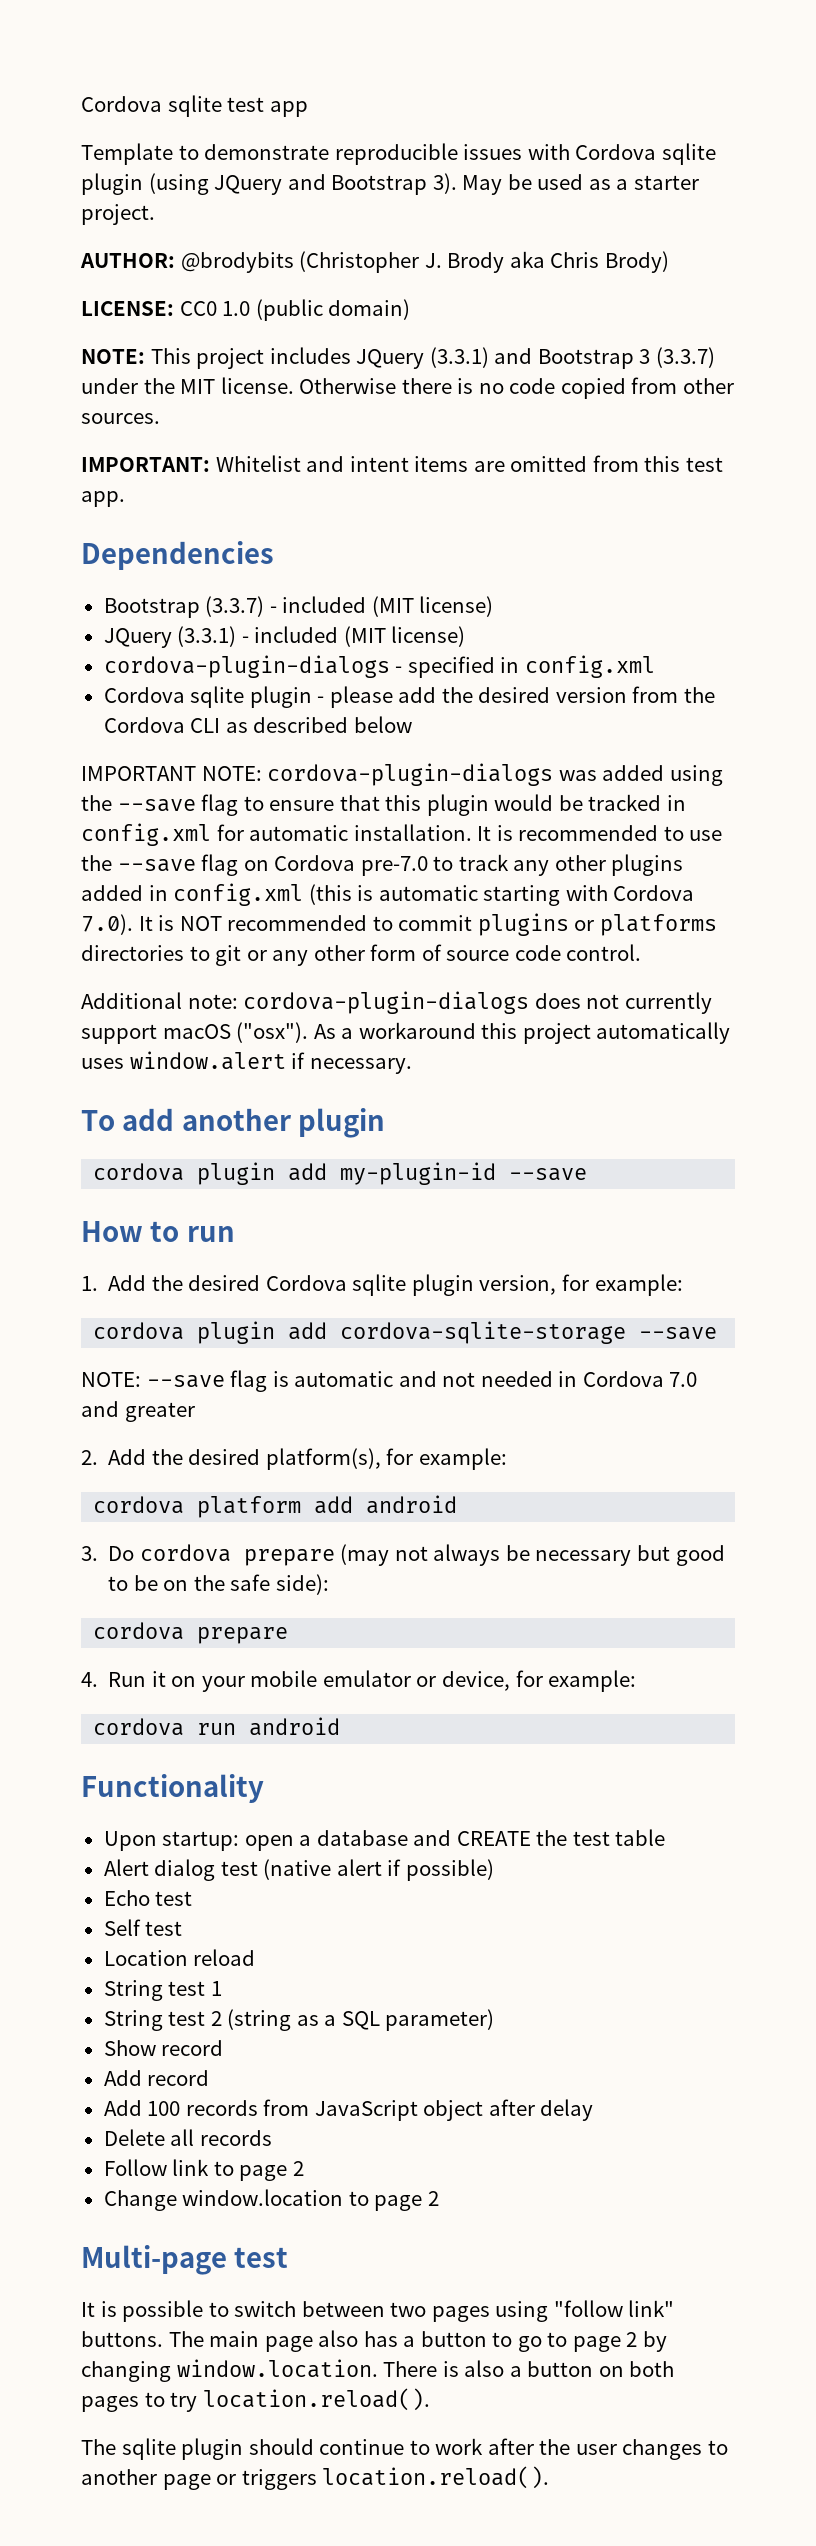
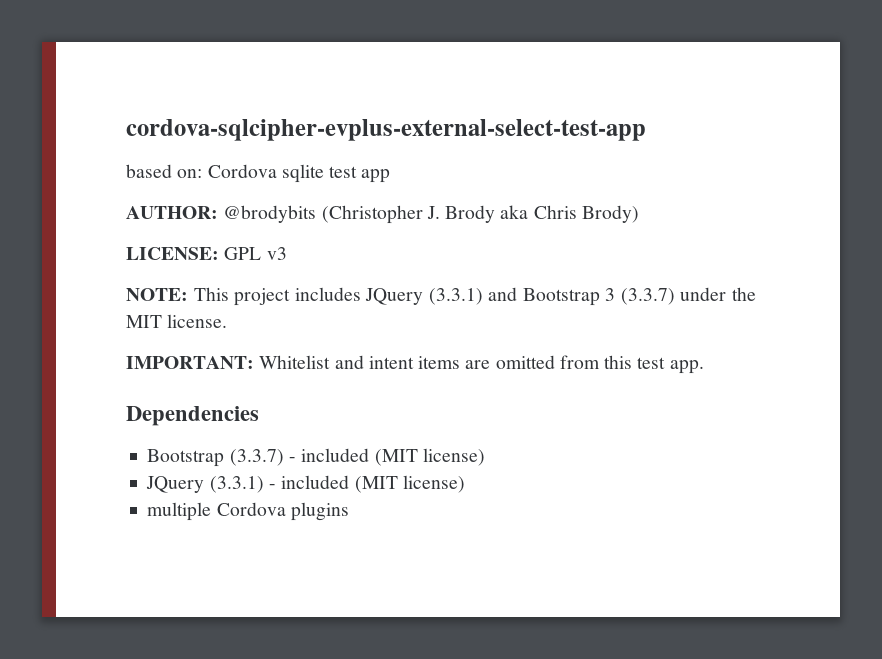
- Cordova sqlite test app
+ cordova-sqlcipher-evplus-external-select-test-app
+ based on: Cordova sqlite test app
- Template to demonstrate reproducible issues with Cordova sqlite plugin (using JQuery and Bootstrap 3). May be used as a starter project.
- LICENSE: CC0 1.0 (public domain)
+ LICENSE: GPL v3
- Otherwise there is no code copied from other sources.
- cordova-plugin-dialogs - specified in config.xml
- Cordova sqlite plugin - please add the desired version from the Cordova CLI as described below
- IMPORTANT NOTE: cordova-plugin-dialogs was added using the --save flag to ensure that this plugin would be tracked in config.xml for automatic installation. It is recommended to use the --save flag on Cordova pre-7.0 to track any other plugins added in config.xml (this is automatic starting with Cordova 7.0). It is NOT recommended to commit plugins or platforms directories to git or any other form of source code control.
- Additional note: cordova-plugin-dialogs does not currently support macOS ("osx"). As a workaround this project automatically uses window.alert if necessary.
- To add another plugin
- cordova plugin add my-plugin-id --save
- How to run
- 1. Add the desired Cordova sqlite plugin version, for example:
- cordova plugin add cordova-sqlite-storage --save
- NOTE: --save flag is automatic and not needed in Cordova 7.0 and greater
- 2. Add the desired platform(s), for example:
- cordova platform add android
- 3. Do cordova prepare (may not always be necessary but good to be on the safe side):
- cordova prepare
- 4. Run it on your mobile emulator or device, for example:
- cordova run android
- Functionality
- Upon startup: open a database and CREATE the test table
- Alert dialog test (native alert if possible)
- Echo test
- Self test
- Location reload
- String test 1
- String test 2 (string as a SQL parameter)
- Show record
- Add record
- Add 100 records from JavaScript object after delay
- Delete all records
- Follow link to page 2
- Change window.location to page 2
- Multi-page test
- It is possible to switch between two pages using "follow link" buttons. The main page also has a button to go to page 2 by changing window.location. There is also a button on both pages to try location.reload().
- The sqlite plugin should continue to work after the user changes to another page or triggers location.reload().
+ multiple Cordova plugins

